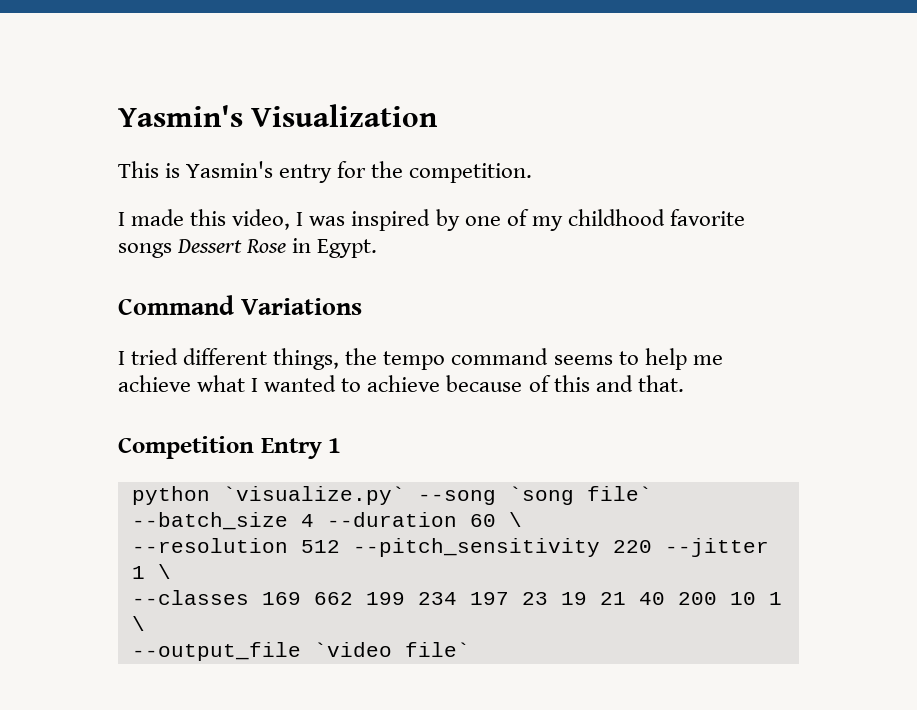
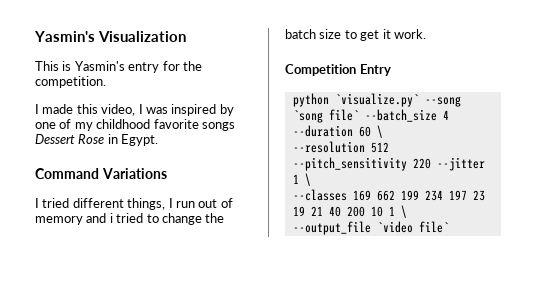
- I tried different things, the tempo command seems to help me achieve what I wanted to achieve because of this and that.
+ I tried different things, I run out of memory and i tried to change the batch size to get it work.
- Competition Entry 1
+ Competition Entry

